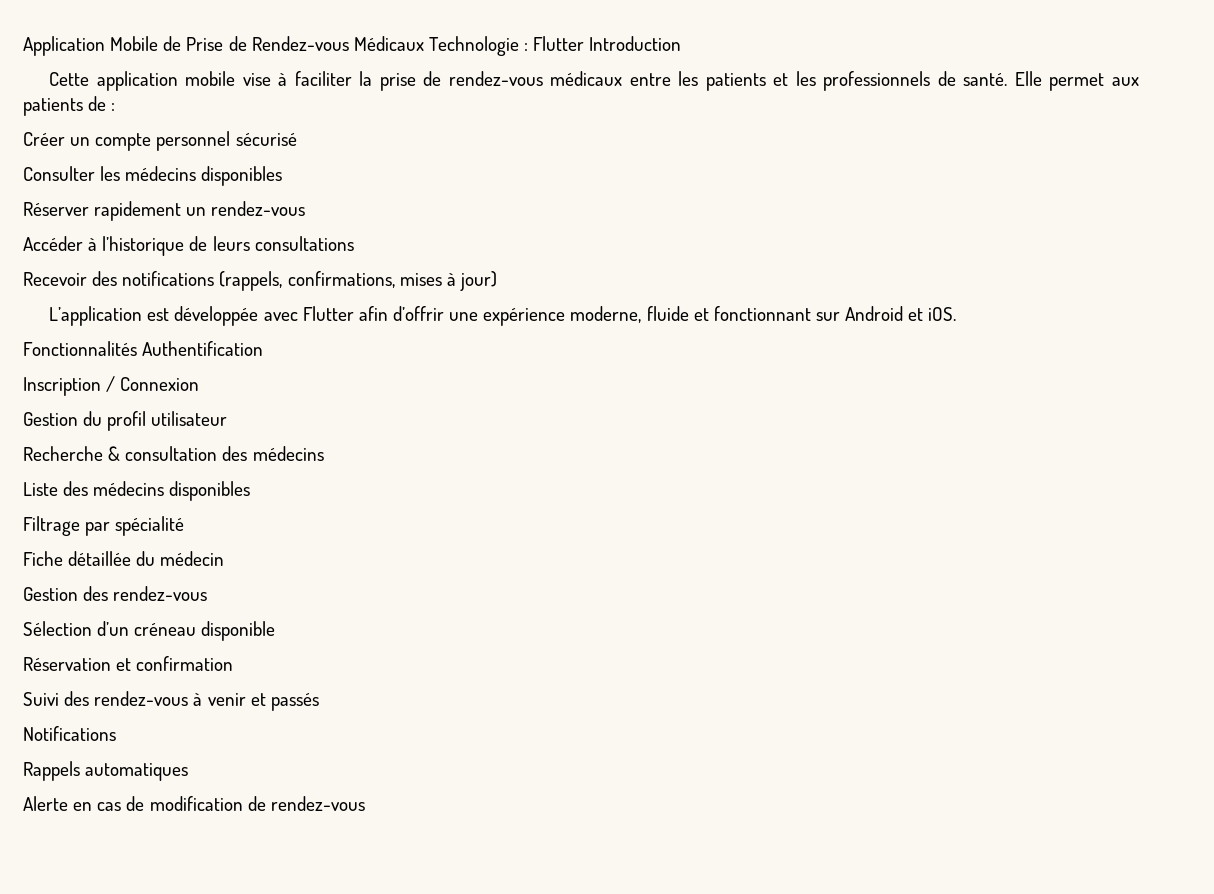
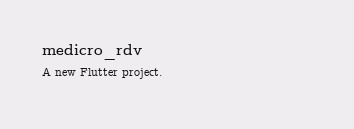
- Application Mobile de Prise de Rendez-vous Médicaux Technologie : Flutter Introduction
- Cette application mobile vise à faciliter la prise de rendez-vous médicaux entre les patients et les professionnels de santé. Elle permet aux patients de :
- Créer un compte personnel sécurisé
- Consulter les médecins disponibles
- Réserver rapidement un rendez-vous
- Accéder à l’historique de leurs consultations
- Recevoir des notifications (rappels, confirmations, mises à jour)
- L’application est développée avec Flutter afin d’offrir une expérience moderne, fluide et fonctionnant sur Android et iOS.
- Fonctionnalités Authentification
- Inscription / Connexion
- Gestion du profil utilisateur
- Recherche & consultation des médecins
- Liste des médecins disponibles
- Filtrage par spécialité
- Fiche détaillée du médecin
- Gestion des rendez-vous
- Sélection d’un créneau disponible
- Réservation et confirmation
- Suivi des rendez-vous à venir et passés
- Notifications
- Rappels automatiques
- Alerte en cas de modification de rendez-vous
+ medicro_rdv
+ A new Flutter project.

